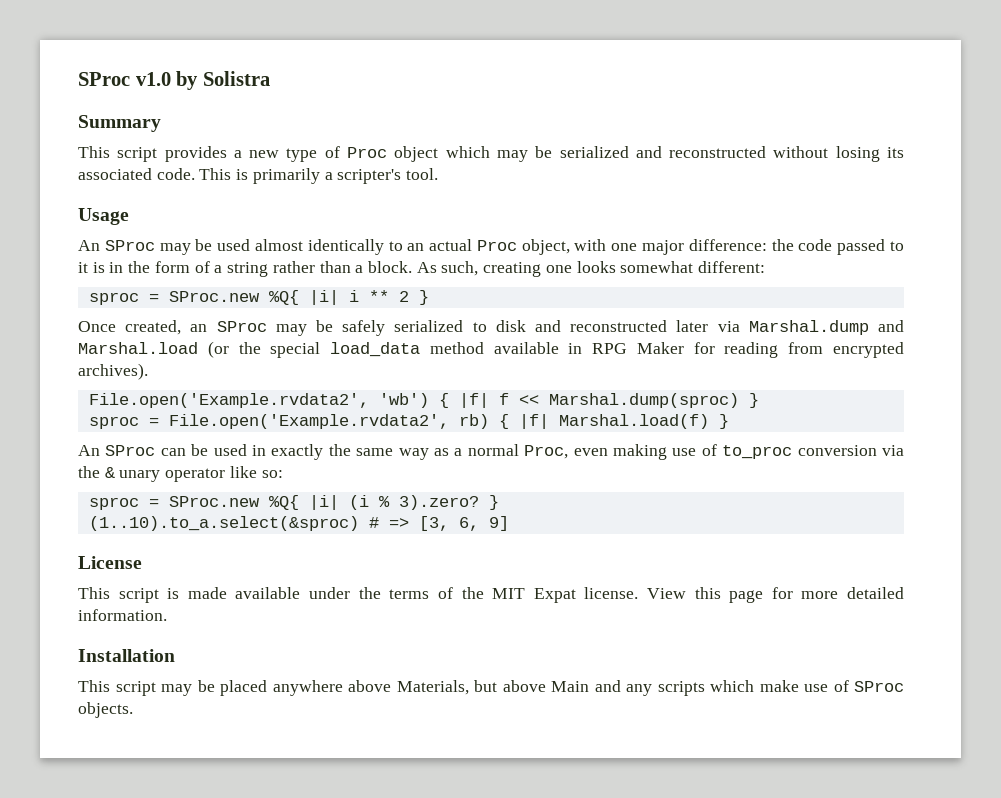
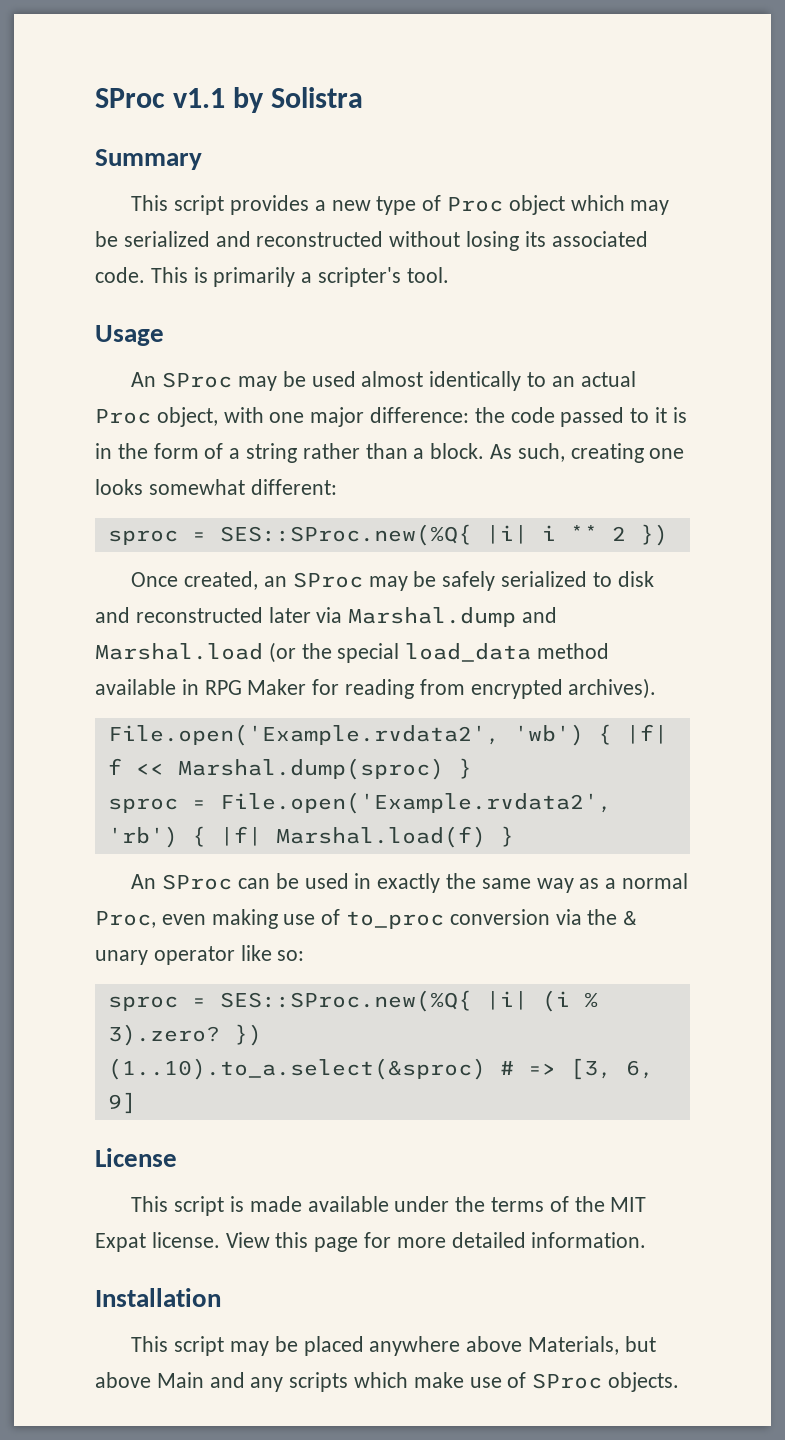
- SProc v1.0 by Solistra
+ SProc v1.1 by Solistra
- sproc = SProc.new %Q{ |i| i ** 2 }
+ sproc = SES::SProc.new(%Q{ |i| i ** 2 })
- sproc = File.open('Example.rvdata2', rb) { |f| Marshal.load(f) }
+ sproc = File.open('Example.rvdata2', 'rb') { |f| Marshal.load(f) }
- sproc = SProc.new %Q{ |i| (i % 3).zero? }
+ sproc = SES::SProc.new(%Q{ |i| (i % 3).zero? })

